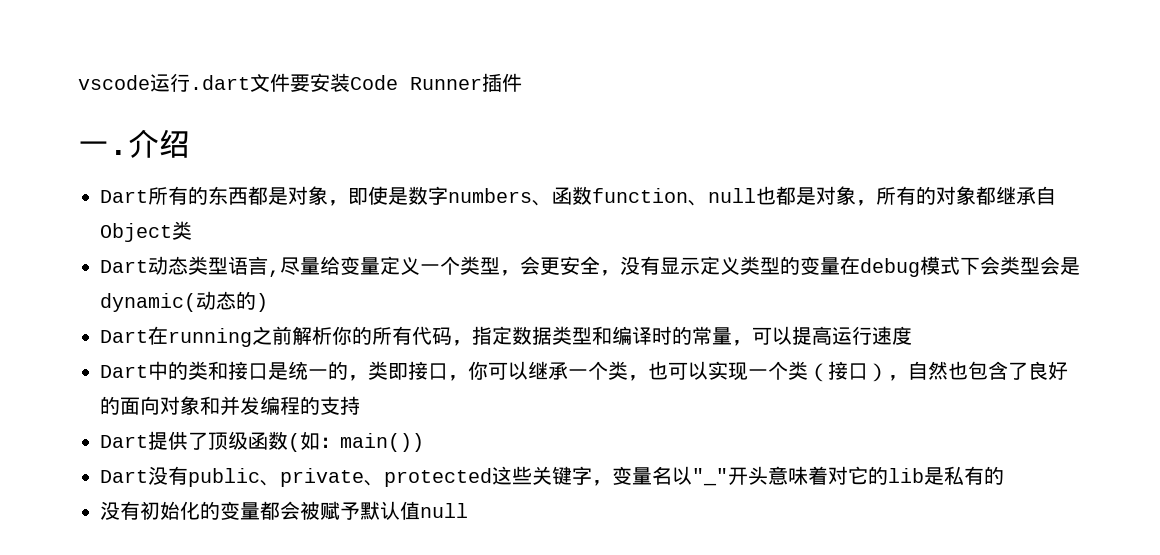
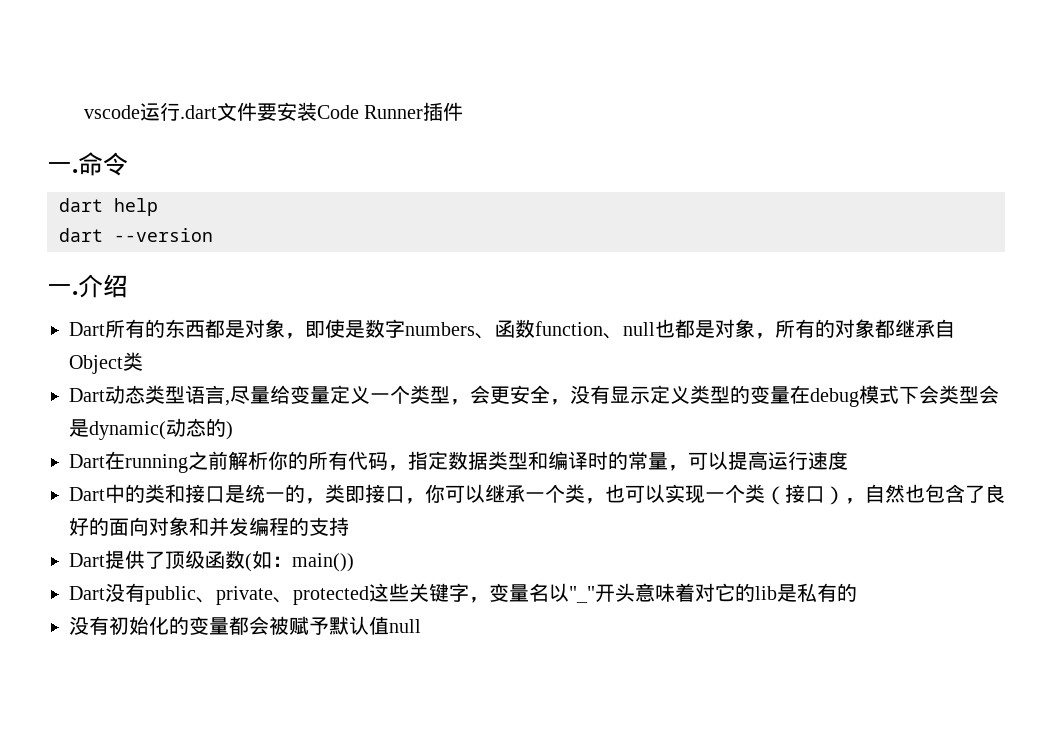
+ 一.命令
+ dart help
+ dart --version

